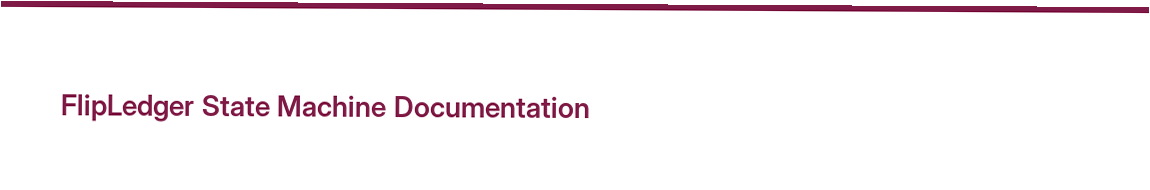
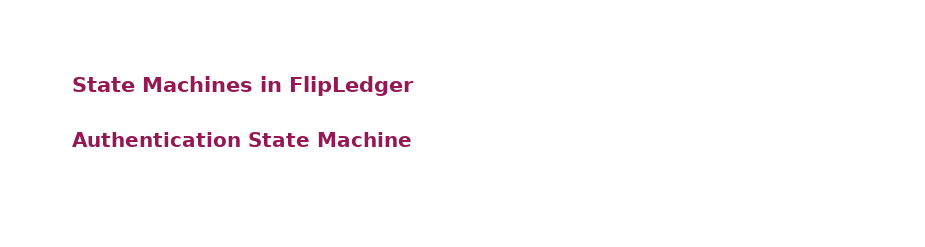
- FlipLedger State Machine Documentation
+ State Machines in FlipLedger
+ Authentication State Machine

